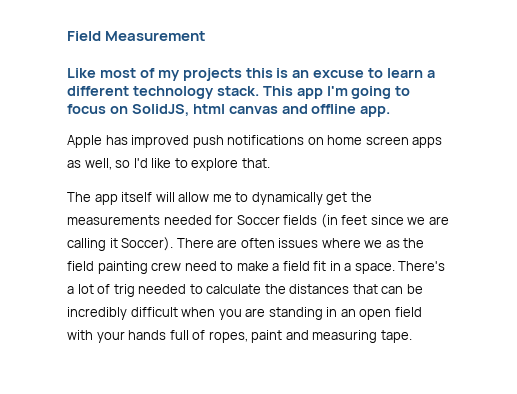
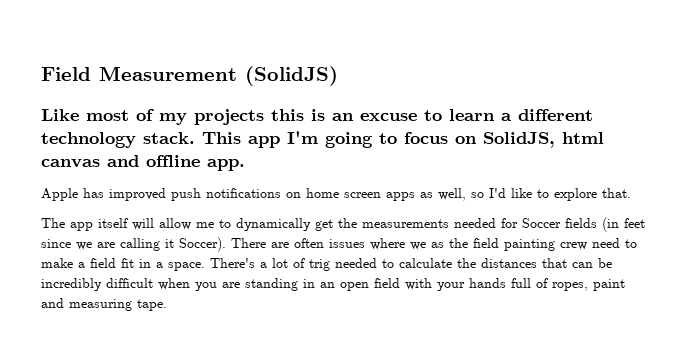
- Field Measurement
+ Field Measurement (SolidJS)

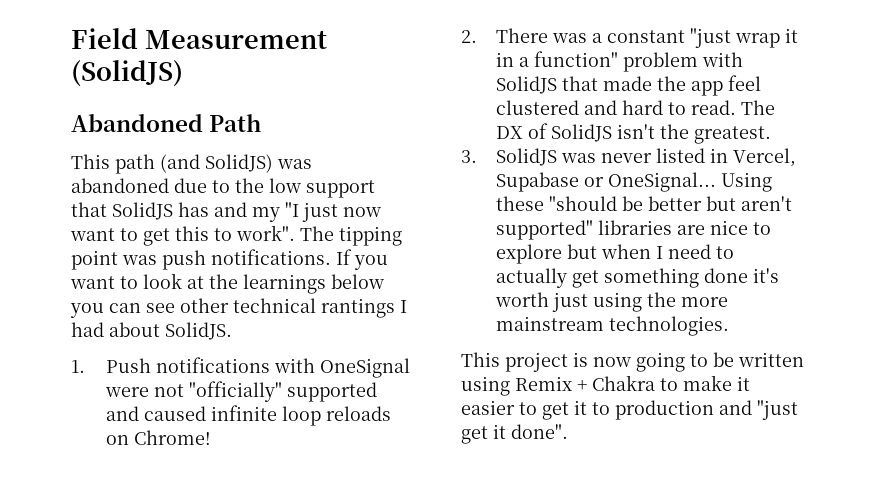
- Like most of my projects this is an excuse to learn a different technology stack. This app I'm going to focus on SolidJS, html canvas and offline app.
- Apple has improved push notifications on home screen apps as well, so I'd like to explore that.
- The app itself will allow me to dynamically get the measurements needed for Soccer fields (in feet since we are calling it Soccer). There are often issues where we as the field painting crew need to make a field fit in a space. There's a lot of trig needed to calculate the distances that can be incredibly difficult when you are standing in an open field with your hands full of ropes, paint and measuring tape.
+ Abandoned Path
+ This path (and SolidJS) was abandoned due to the low support that SolidJS has and my "I just now want to get this to work". The tipping point was push notifications. If you want to look at the learnings below you can see other technical rantings I had about SolidJS.
+ 1. Push notifications with OneSignal were not "officially" supported and caused infinite loop reloads on Chrome!
+ 2. There was a constant "just wrap it in a function" problem with SolidJS that made the app feel clustered and hard to read. The DX of SolidJS isn't the greatest.
+ 3. SolidJS was never listed in Vercel, Supabase or OneSignal... Using these "should be better but aren't supported" libraries are nice to explore but when I need to actually get something done it's worth just using the more mainstream technologies.
+ This project is now going to be written using Remix + Chakra to make it easier to get it to production and "just get it done".

